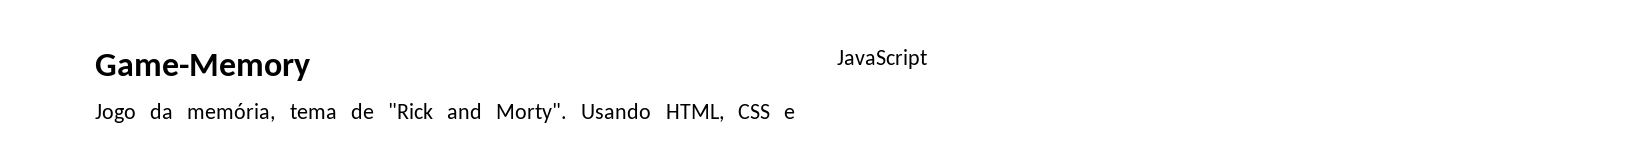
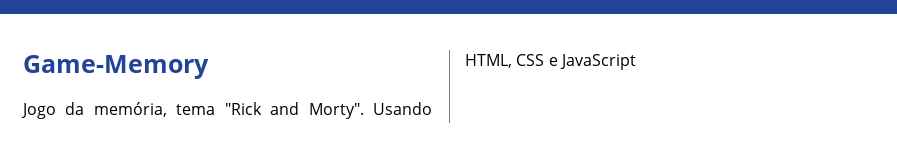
- Jogo da memória, tema de "Rick and Morty".
+ Jogo da memória, tema "Rick and Morty".

